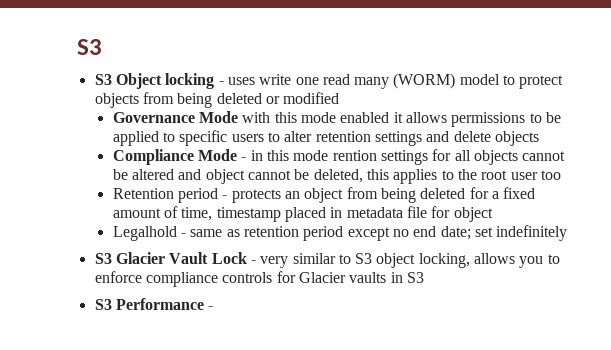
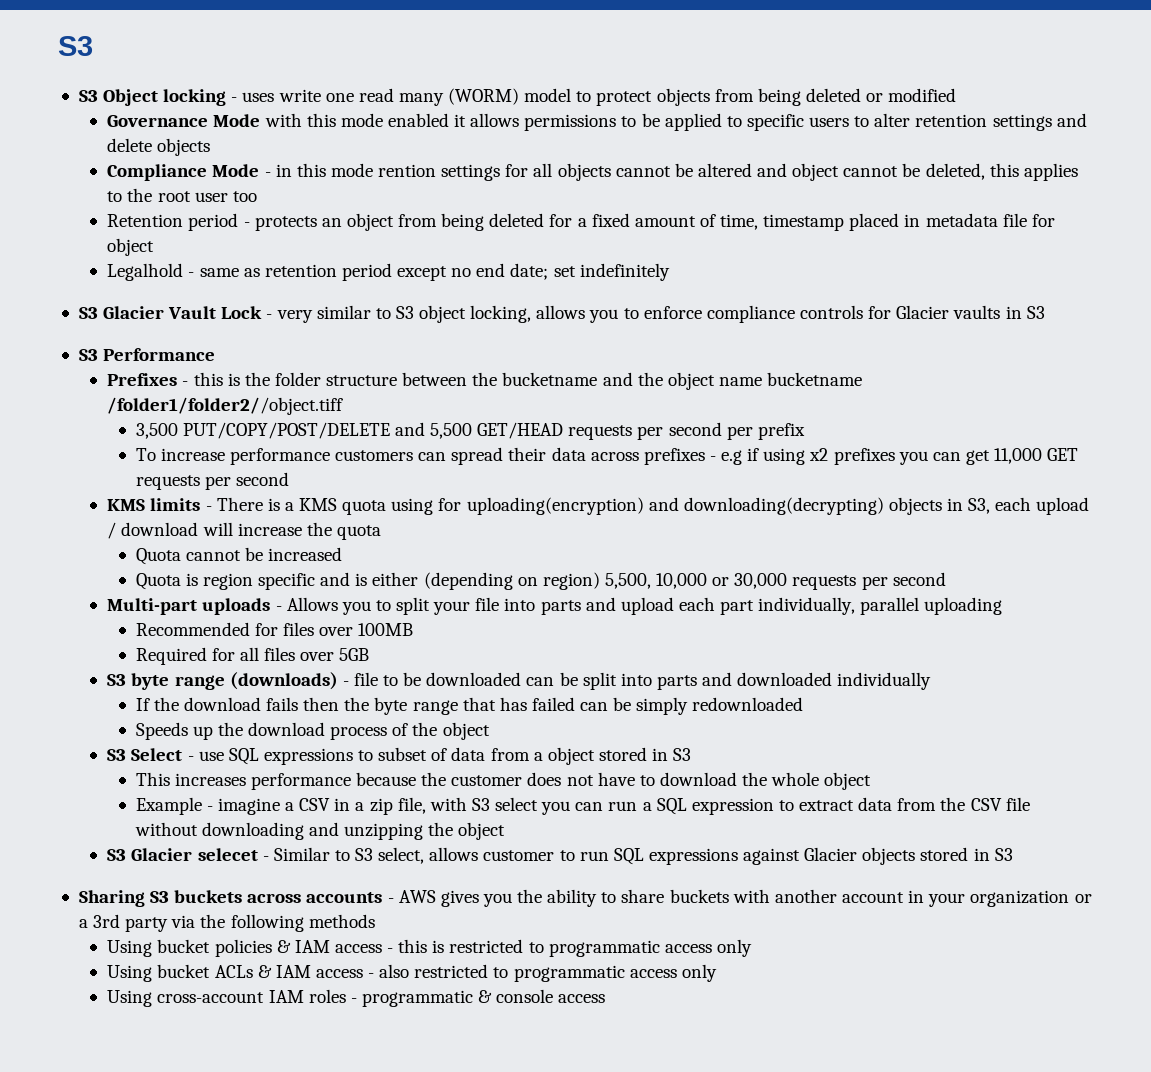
- S3 Performance -
+ S3 Performance
+ Prefixes - this is the folder structure between the bucketname and the object name bucketname /folder1/folder2//object.tiff
+ 3,500 PUT/COPY/POST/DELETE and 5,500 GET/HEAD requests per second per prefix
+ To increase performance customers can spread their data across prefixes - e.g if using x2 prefixes you can get 11,000 GET requests per second
+ KMS limits - There is a KMS quota using for uploading(encryption) and downloading(decrypting) objects in S3, each upload / download will increase the quota
+ Quota cannot be increased
+ Quota is region specific and is either (depending on region) 5,500, 10,000 or 30,000 requests per second
+ Multi-part uploads - Allows you to split your file into parts and upload each part individually, parallel uploading
+ Recommended for files over 100MB
+ Required for all files over 5GB
+ S3 byte range (downloads) - file to be downloaded can be split into parts and downloaded individually
+ If the download fails then the byte range that has failed can be simply redownloaded
+ Speeds up the download process of the object
+ S3 Select - use SQL expressions to subset of data from a object stored in S3
+ This increases performance because the customer does not have to download the whole object
+ Example - imagine a CSV in a zip file, with S3 select you can run a SQL expression to extract data from the CSV file without downloading and unzipping the object
+ S3 Glacier selecet - Similar to S3 select, allows customer to run SQL expressions against Glacier objects stored in S3
+ Sharing S3 buckets across accounts - AWS gives you the ability to share buckets with another account in your organization or a 3rd party via the following methods
+ Using bucket policies & IAM access - this is restricted to programmatic access only
+ Using bucket ACLs & IAM access - also restricted to programmatic access only
+ Using cross-account IAM roles - programmatic & console access

